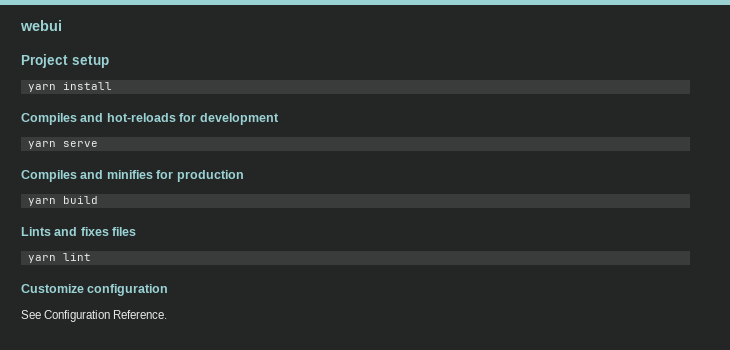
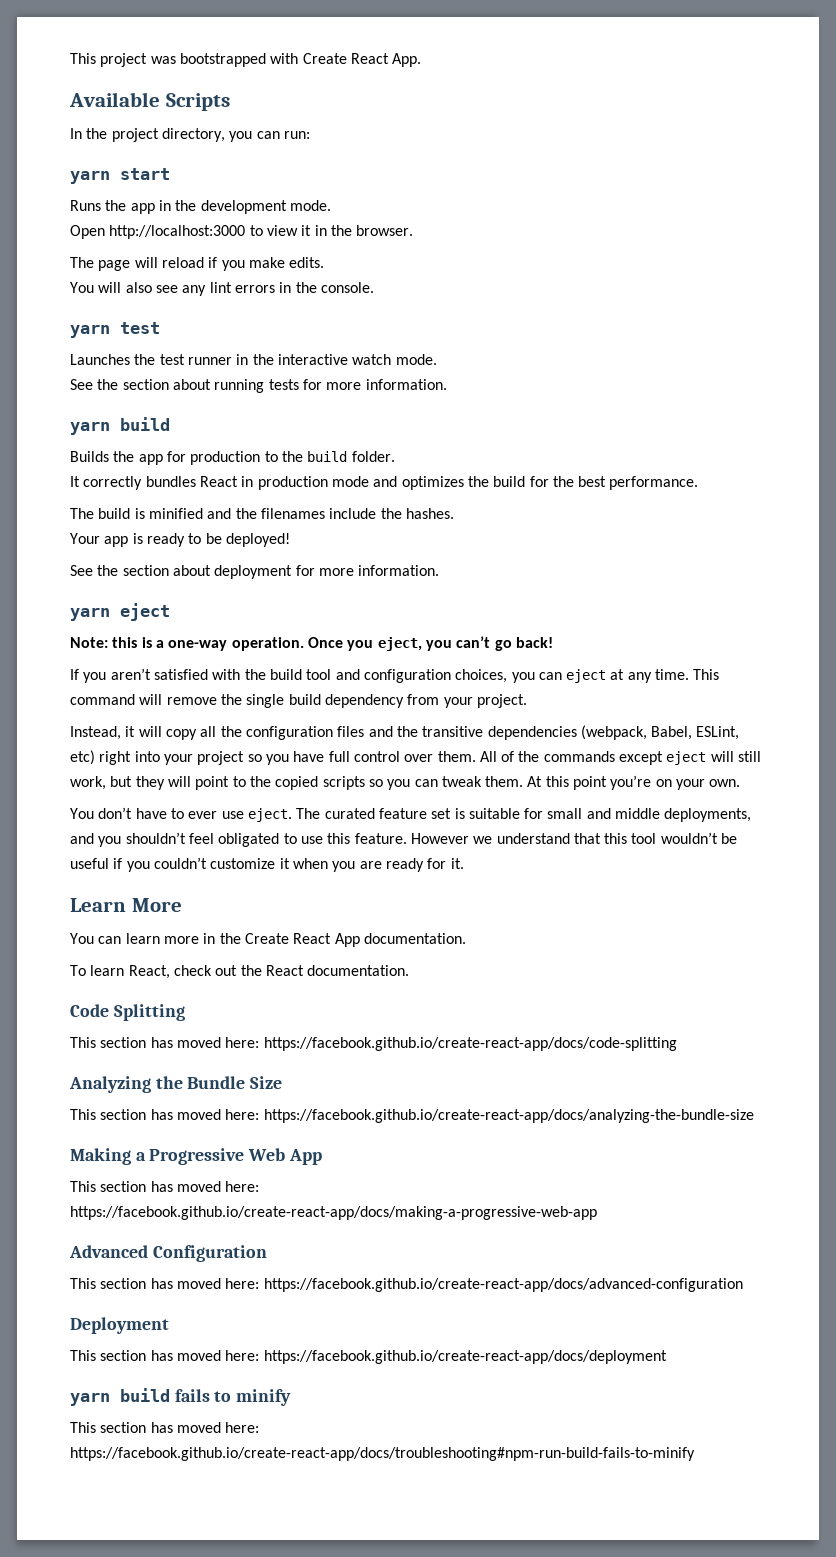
- webui
- Project setup
- yarn install
- Compiles and hot-reloads for development
- yarn serve
- Compiles and minifies for production
+ This project was bootstrapped with Create React App.
+ Available Scripts
+ In the project directory, you can run:
+ yarn start
+ Runs the app in the development mode.
+ Open http://localhost:3000 to view it in the browser.
+ The page will reload if you make edits.
+ You will also see any lint errors in the console.
+ yarn test
+ Launches the test runner in the interactive watch mode.
+ See the section about running tests for more information.
  yarn build
- Lints and fixes files
- yarn lint
- Customize configuration
- See Configuration Reference.
+ Builds the app for production to the build folder.
+ It correctly bundles React in production mode and optimizes the build for the best performance.
+ The build is minified and the filenames include the hashes.
+ Your app is ready to be deployed!
+ See the section about deployment for more information.
+ yarn eject
+ Note: this is a one-way operation. Once you eject, you can’t go back!
+ If you aren’t satisfied with the build tool and configuration choices, you can eject at any time. This command will remove the single build dependency from your project.
+ Instead, it will copy all the configuration files and the transitive dependencies (webpack, Babel, ESLint, etc) right into your project so you have full control over them. All of the commands except eject will still work, but they will point to the copied scripts so you can tweak them. At this point you’re on your own.
+ You don’t have to ever use eject. The curated feature set is suitable for small and middle deployments, and you shouldn’t feel obligated to use this feature. However we understand that this tool wouldn’t be useful if you couldn’t customize it when you are ready for it.
+ Learn More
+ You can learn more in the Create React App documentation.
+ To learn React, check out the React documentation.
+ Code Splitting
+ This section has moved here: https://facebook.github.io/create-react-app/docs/code-splitting
+ Analyzing the Bundle Size
+ This section has moved here: https://facebook.github.io/create-react-app/docs/analyzing-the-bundle-size
+ Making a Progressive Web App
+ This section has moved here: https://facebook.github.io/create-react-app/docs/making-a-progressive-web-app
+ Advanced Configuration
+ This section has moved here: https://facebook.github.io/create-react-app/docs/advanced-configuration
+ Deployment
+ This section has moved here: https://facebook.github.io/create-react-app/docs/deployment
+ yarn build fails to minify
+ This section has moved here: https://facebook.github.io/create-react-app/docs/troubleshooting#npm-run-build-fails-to-minify

